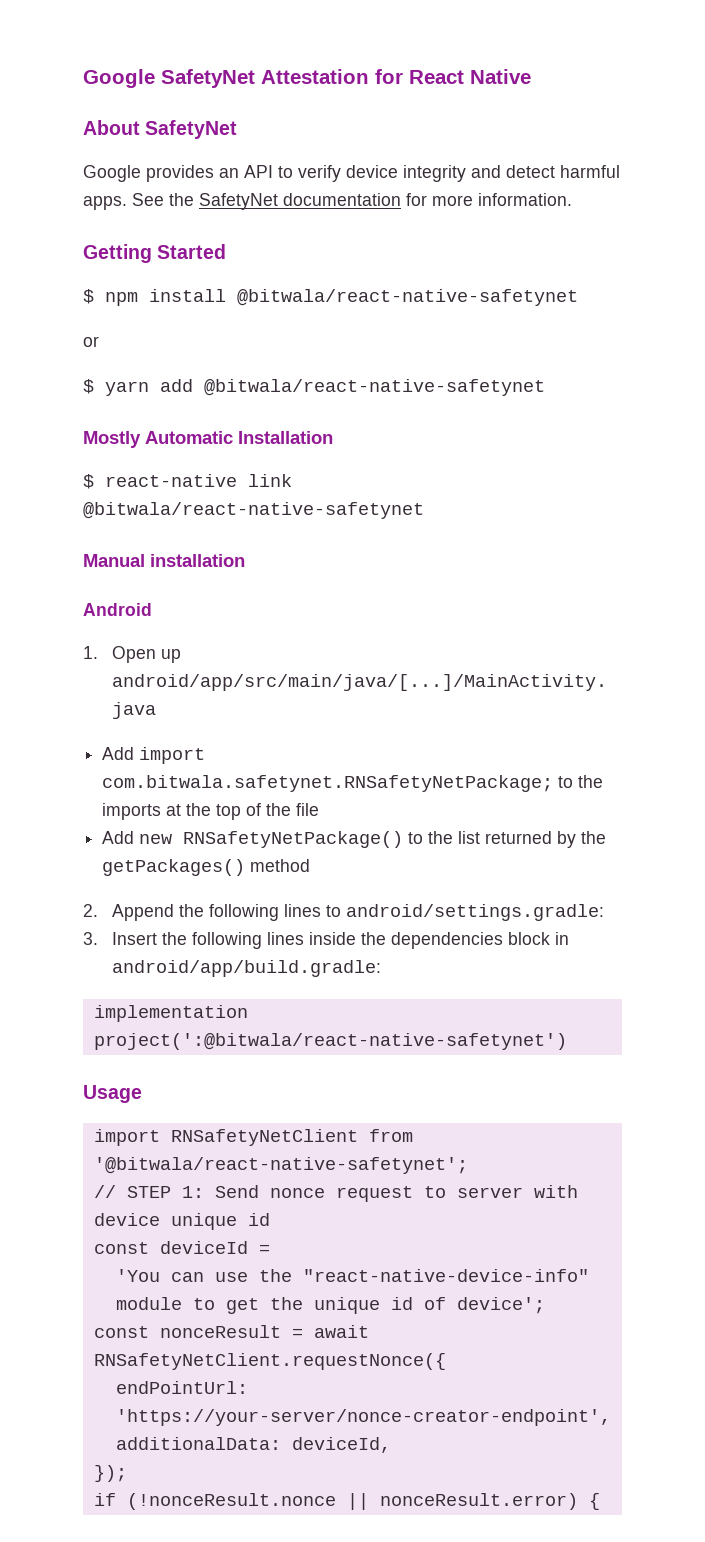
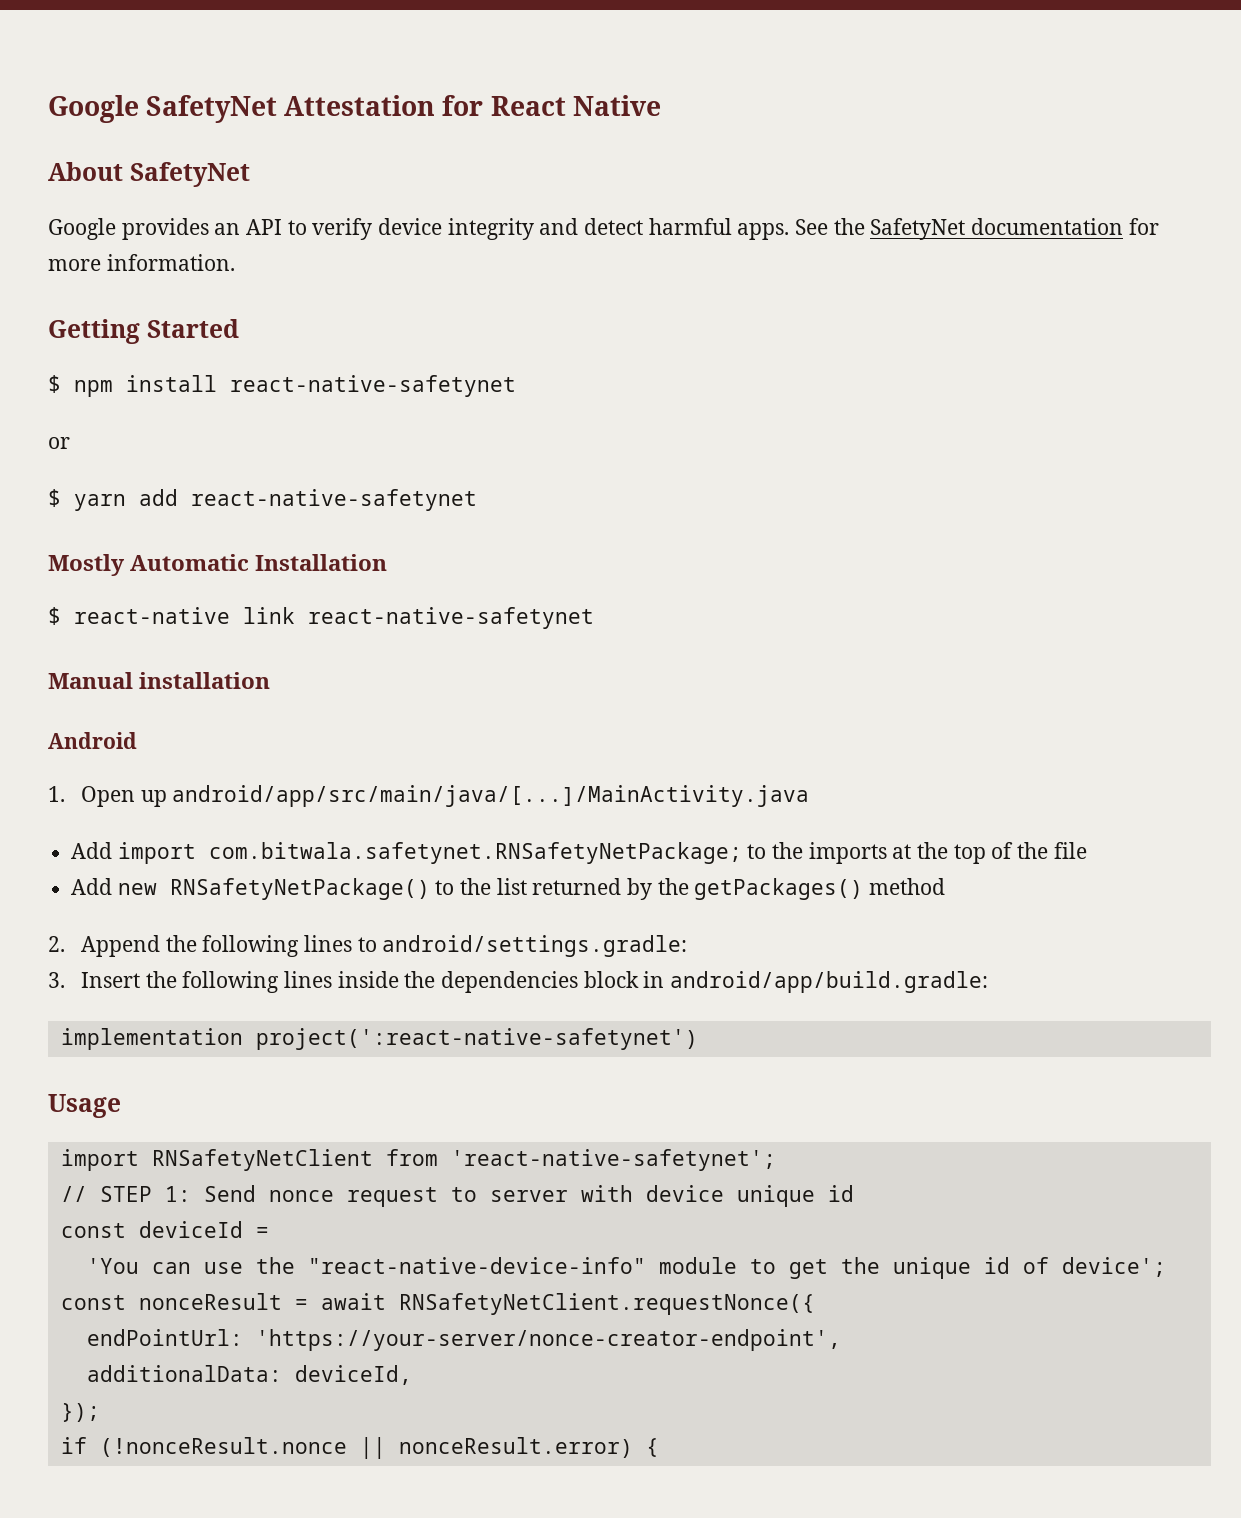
- $ npm install @bitwala/react-native-safetynet
+ $ npm install react-native-safetynet
- $ yarn add @bitwala/react-native-safetynet
+ $ yarn add react-native-safetynet
- $ react-native link @bitwala/react-native-safetynet
+ $ react-native link react-native-safetynet
- implementation project(':@bitwala/react-native-safetynet')
+ implementation project(':react-native-safetynet')
- import RNSafetyNetClient from '@bitwala/react-native-safetynet';
+ import RNSafetyNetClient from 'react-native-safetynet';

